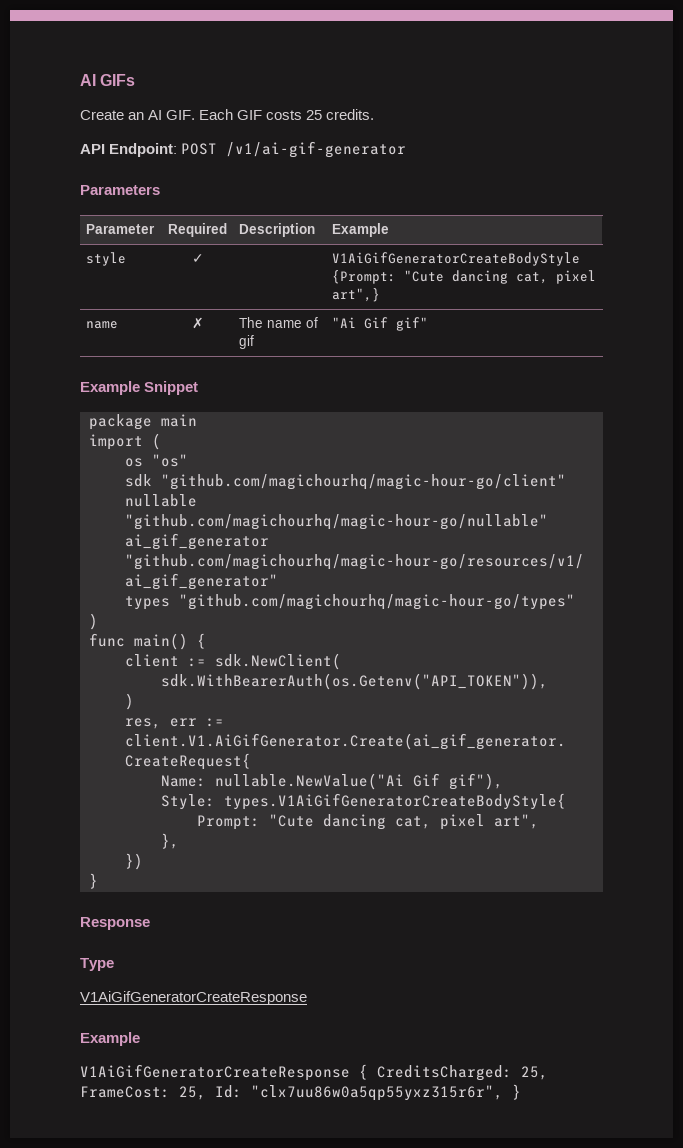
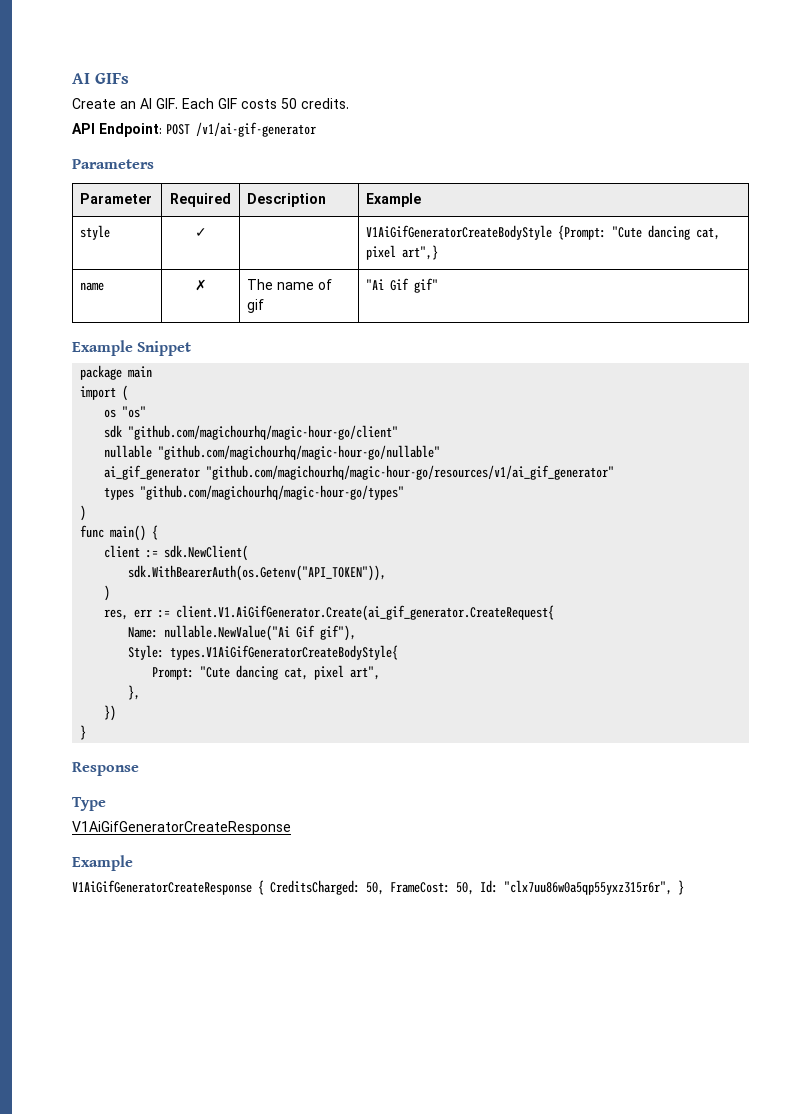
- Create an AI GIF. Each GIF costs 25 credits.
+ Create an AI GIF. Each GIF costs 50 credits.
- V1AiGifGeneratorCreateResponse { CreditsCharged: 25, FrameCost: 25, Id: "clx7uu86w0a5qp55yxz315r6r", }
+ V1AiGifGeneratorCreateResponse { CreditsCharged: 50, FrameCost: 50, Id: "clx7uu86w0a5qp55yxz315r6r", }

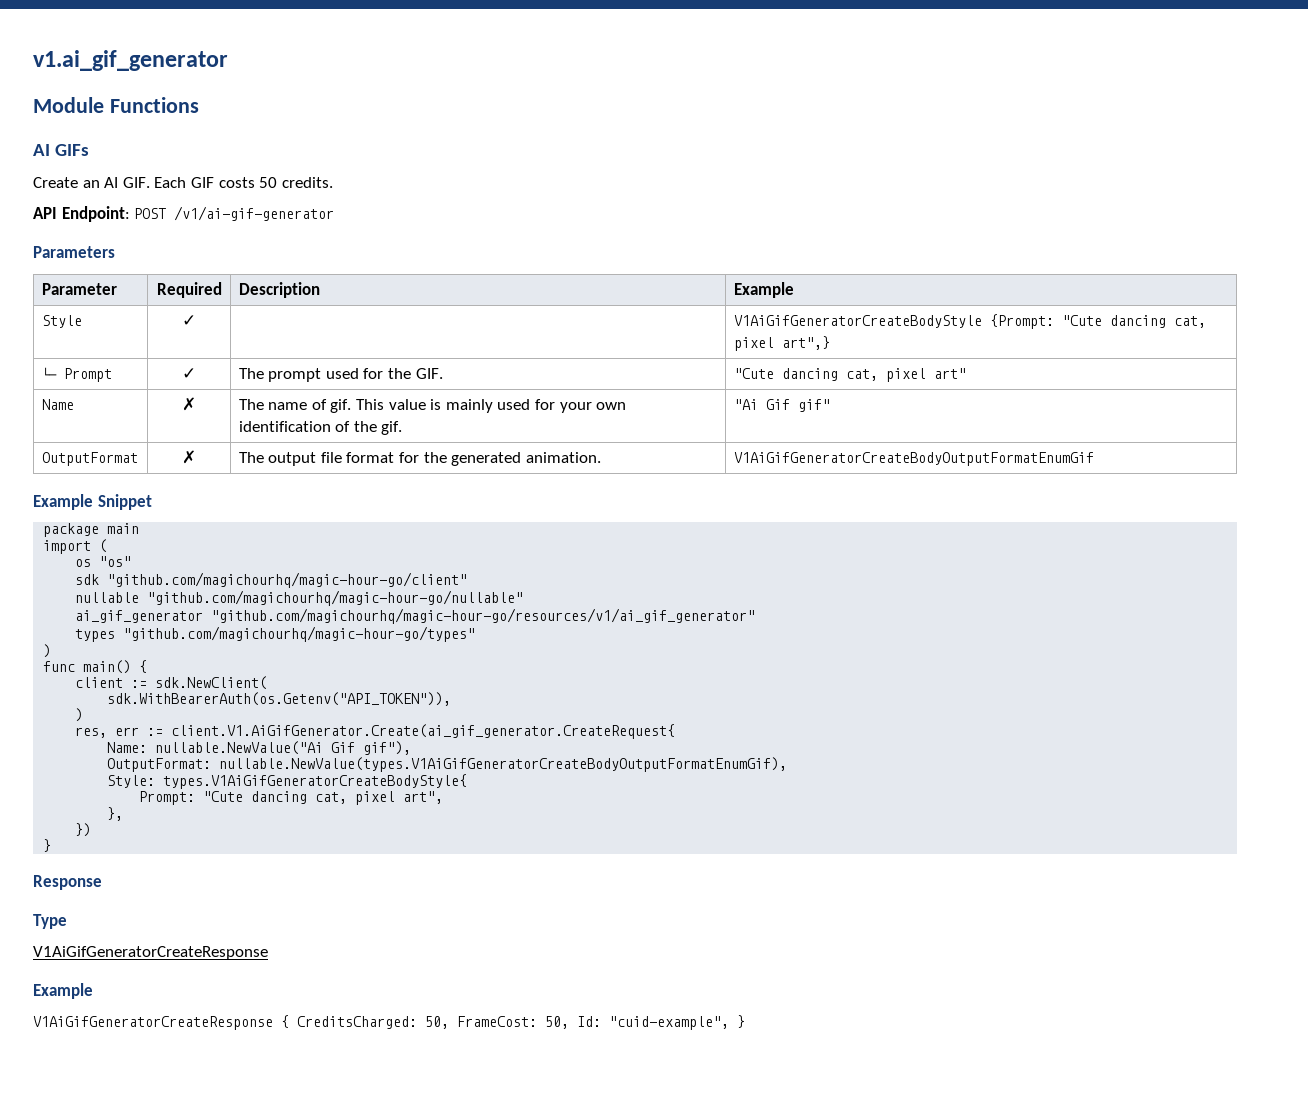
+ v1.ai_gif_generator
+ Module Functions
- style | ✓ | | V1AiGifGeneratorCreateBodyStyle {Prompt: "Cute dancing cat, pixel art",}
+ Style | ✓ | | V1AiGifGeneratorCreateBodyStyle {Prompt: "Cute dancing cat, pixel art",}
- name | ✗ | The name of gif | "Ai Gif gif"
+ └─ Prompt | ✓ | The prompt used for the GIF. | "Cute dancing cat, pixel art"
+ Name | ✗ | The name of gif. This value is mainly used for your own identification of the gif. | "Ai Gif gif"
+ OutputFormat | ✗ | The output file format for the generated animation. | V1AiGifGeneratorCreateBodyOutputFormatEnumGif
+ OutputFormat: nullable.NewValue(types.V1AiGifGeneratorCreateBodyOutputFormatEnumGif),
- V1AiGifGeneratorCreateResponse { CreditsCharged: 50, FrameCost: 50, Id: "clx7uu86w0a5qp55yxz315r6r", }
+ V1AiGifGeneratorCreateResponse { CreditsCharged: 50, FrameCost: 50, Id: "cuid-example", }

